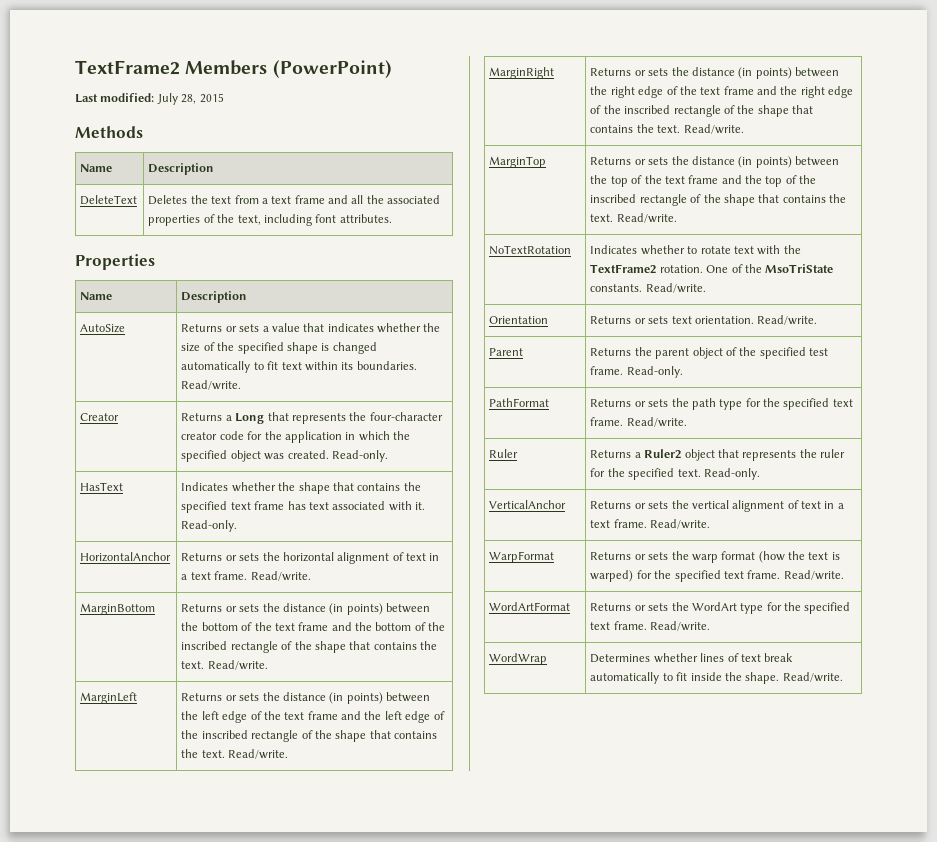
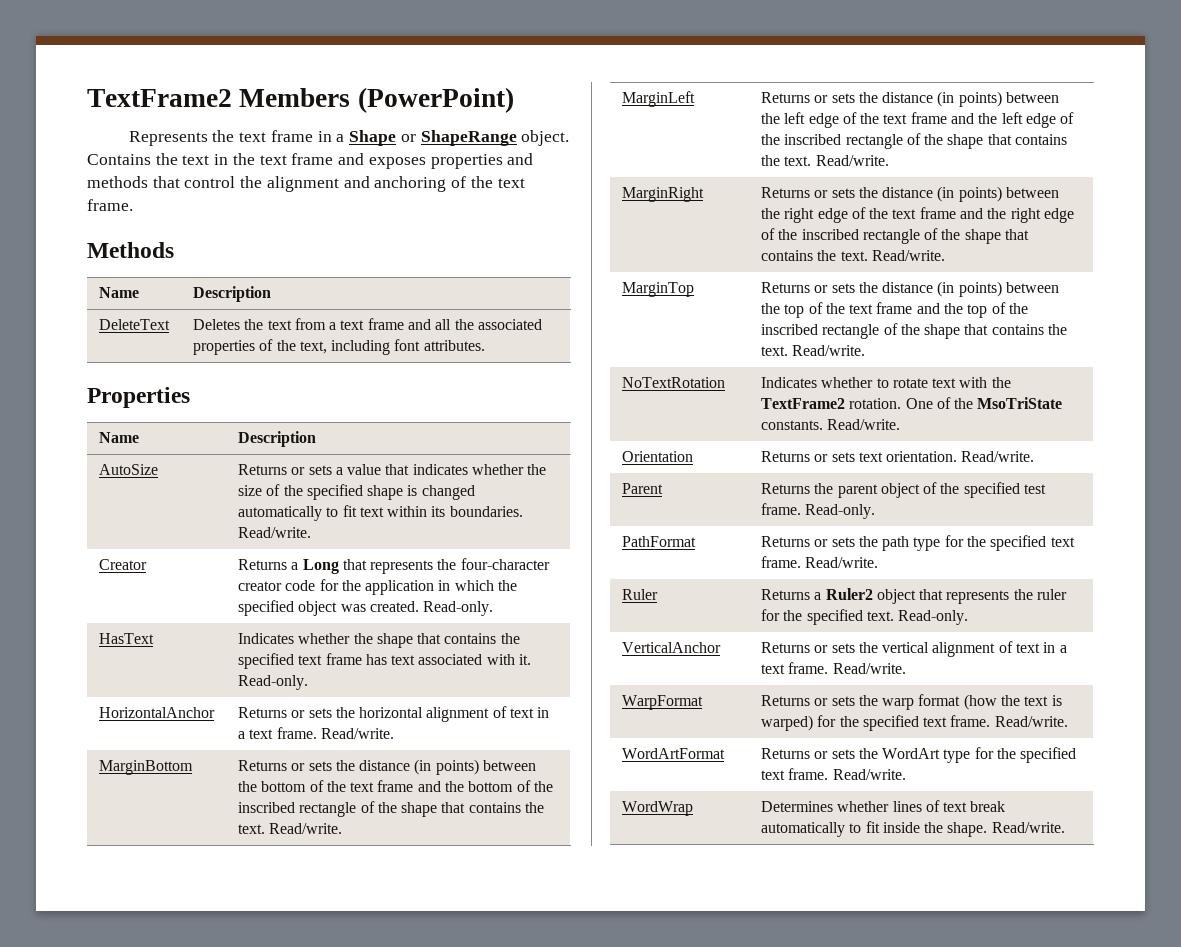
- Last modified: July 28, 2015
+ Represents the text frame in a Shape or ShapeRange object. Contains the text in the text frame and exposes properties and methods that control the alignment and anchoring of the text frame.

